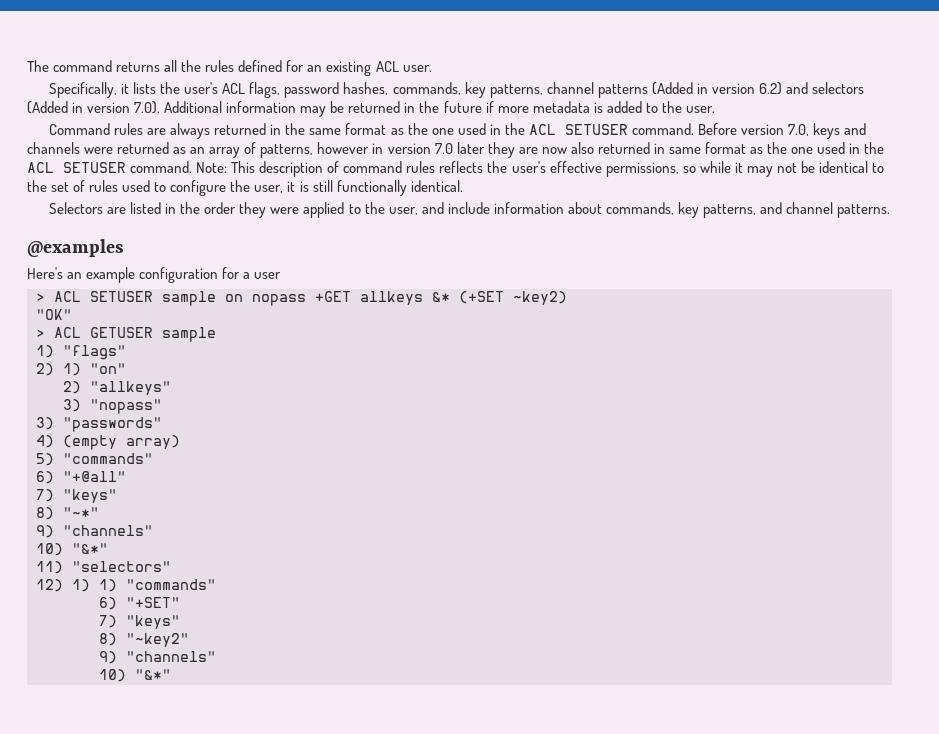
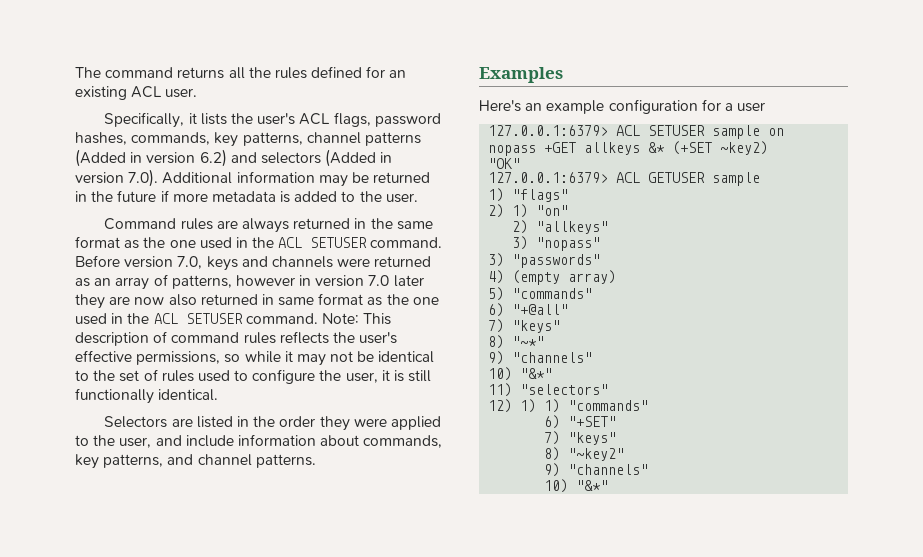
- @examples
+ Examples
- > ACL SETUSER sample on nopass +GET allkeys &* (+SET ~key2)
+ 127.0.0.1:6379> ACL SETUSER sample on nopass +GET allkeys &* (+SET ~key2)
- > ACL GETUSER sample
+ 127.0.0.1:6379> ACL GETUSER sample

